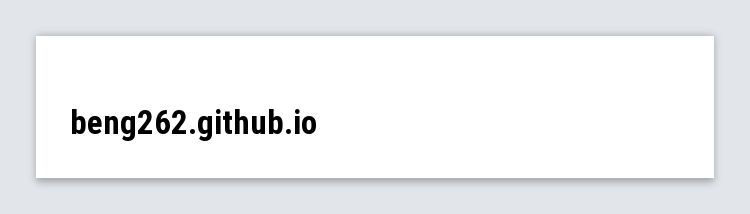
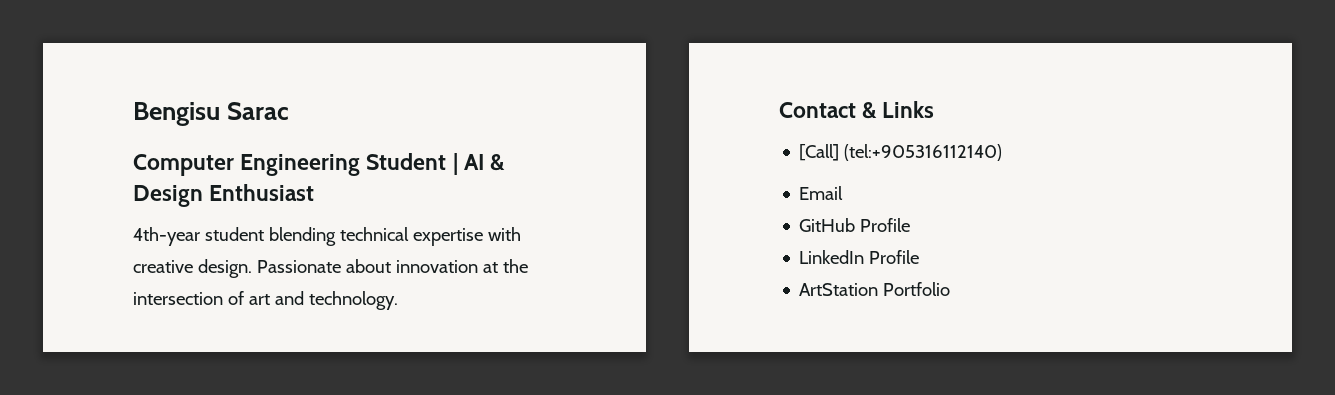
- beng262.github.io
+ Bengisu Sarac
+ Computer Engineering Student | AI & Design Enthusiast
+ 4th-year student blending technical expertise with creative design. Passionate about innovation at the intersection of art and technology.
+ Contact & Links
+ [Call] (tel:+905316112140)
+ Email
+ GitHub Profile
+ LinkedIn Profile
+ ArtStation Portfolio

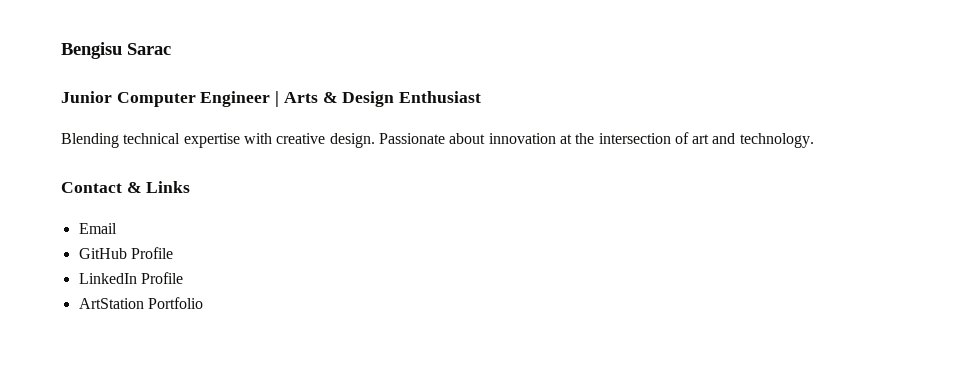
- Computer Engineering Student | AI & Design Enthusiast
+ Junior Computer Engineer | Arts & Design Enthusiast
- 4th-year student blending technical expertise with creative design.
+ Blending technical expertise with creative design.
- [Call] (tel:+905316112140)

